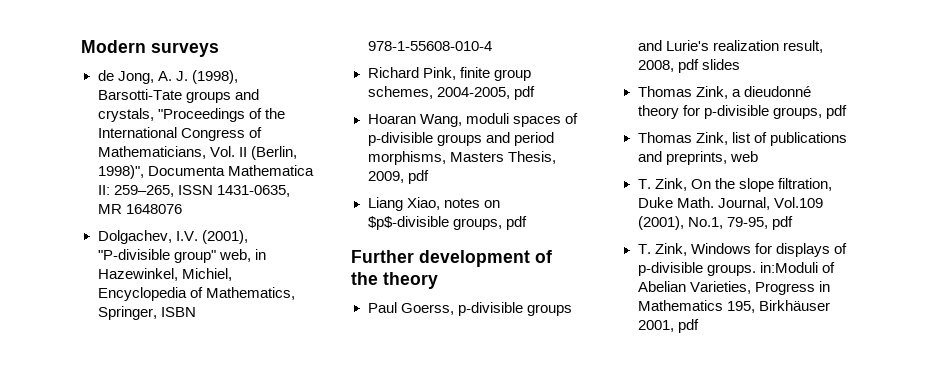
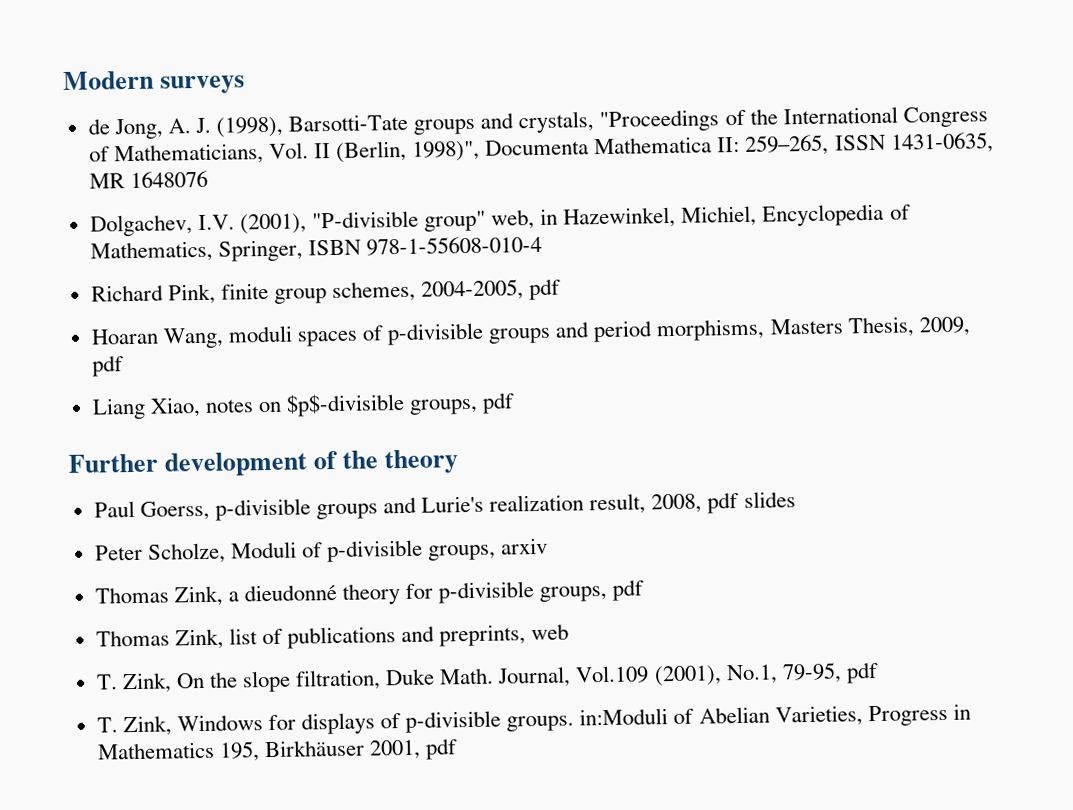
+ Peter Scholze, Moduli of p-divisible groups, arxiv

